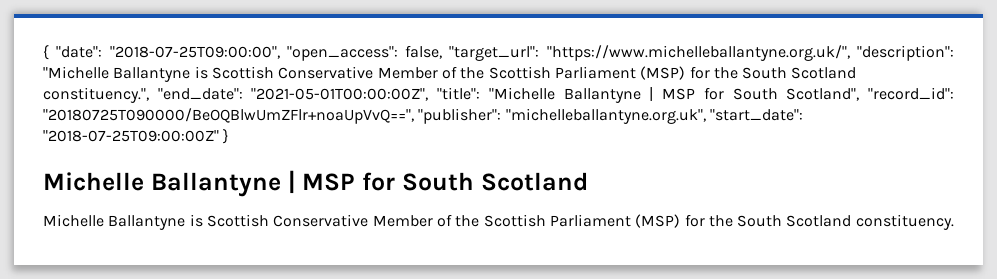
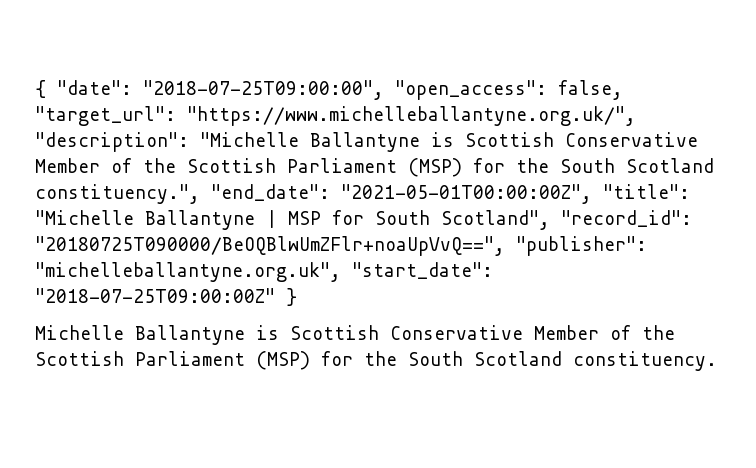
- Michelle Ballantyne | MSP for South Scotland

